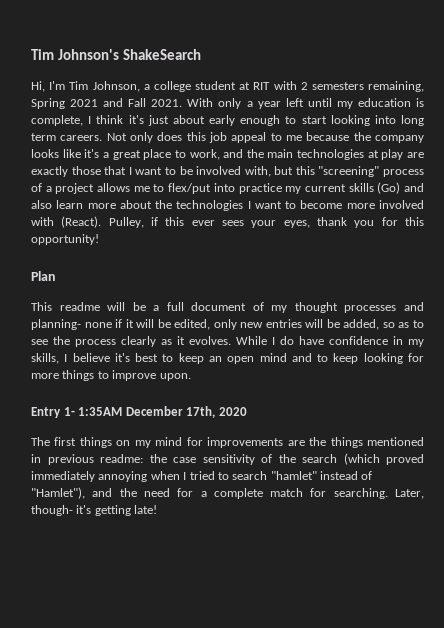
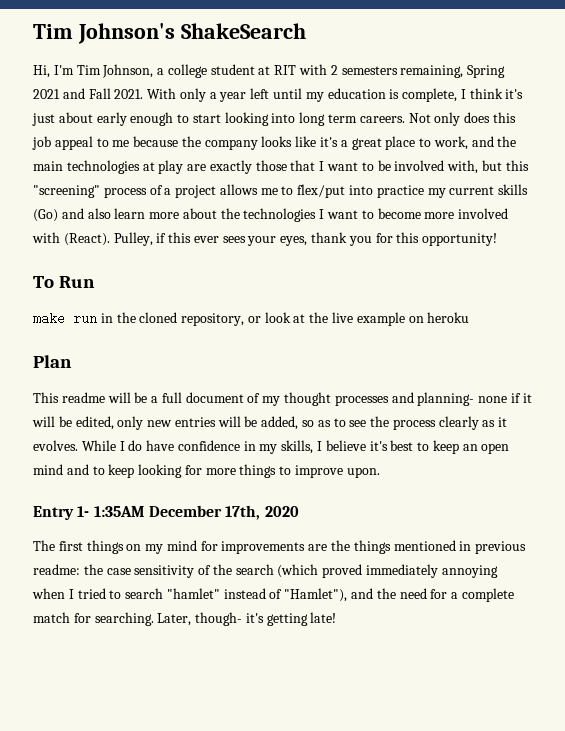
+ To Run
+ make run in the cloned repository, or look at the live example on heroku

